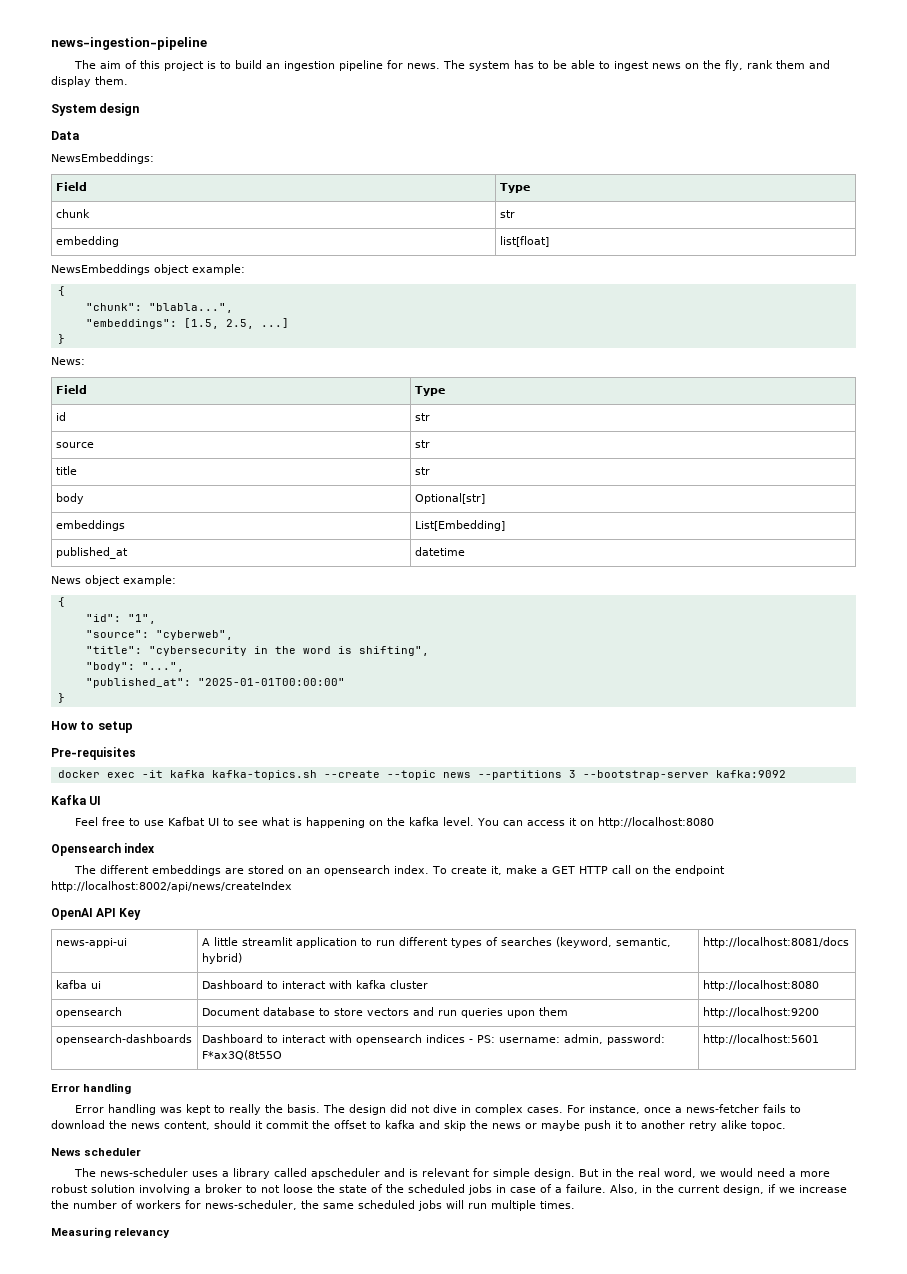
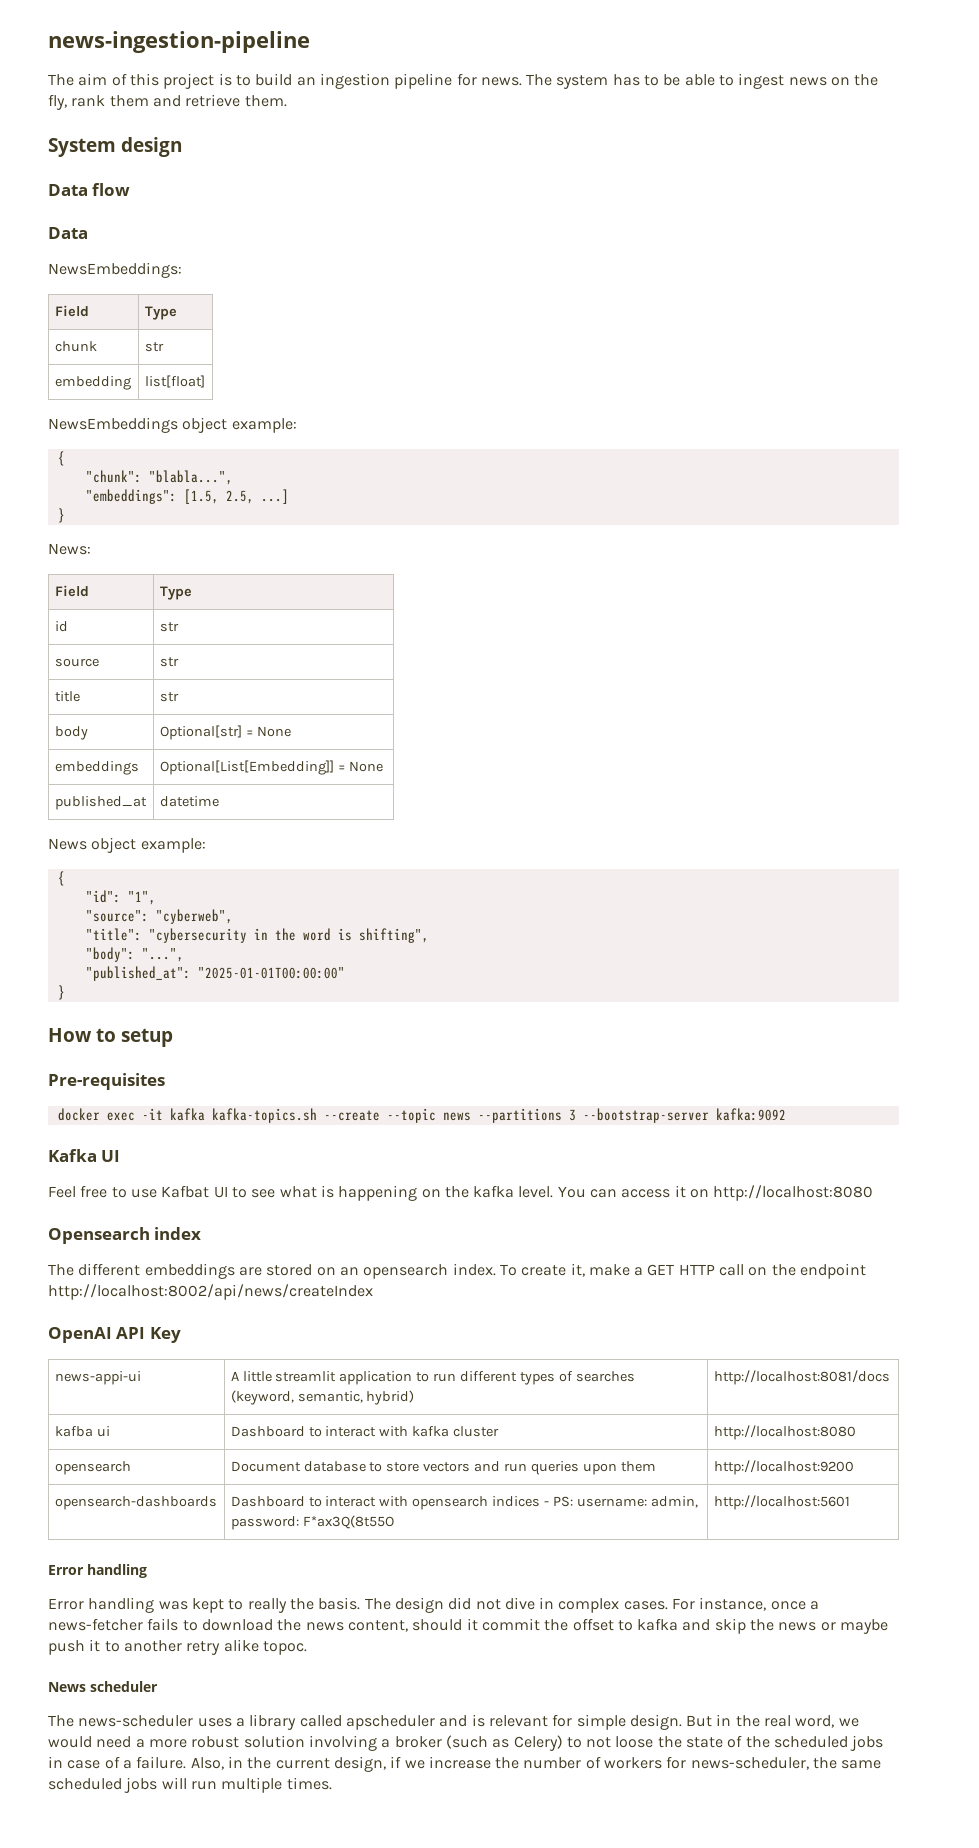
- The system has to be able to ingest news on the fly, rank them and display them.
+ The system has to be able to ingest news on the fly, rank them and retrieve them.
+ Data flow
- body | Optional[str]
+ body | Optional[str] = None
- embeddings | List[Embedding]
+ embeddings | Optional[List[Embedding]] = None
- But in the real word, we would need a more robust solution involving a broker to not loose the state of the scheduled jobs in case of a failure.
+ But in the real word, we would need a more robust solution involving a broker (such as Celery) to not loose the state of the scheduled jobs in case of a failure.
- Measuring relevancy

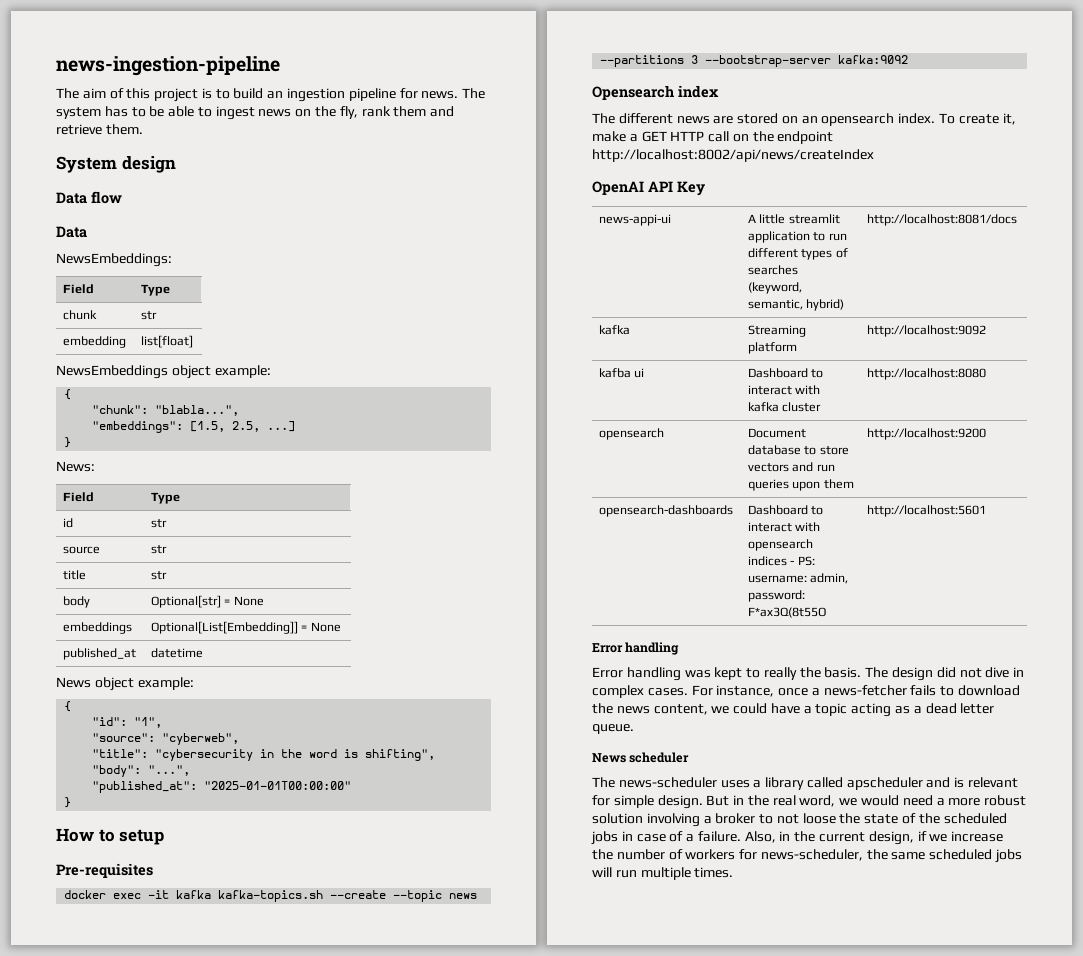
- Kafka UI
- Feel free to use Kafbat UI to see what is happening on the kafka level. You can access it on http://localhost:8080
- The different embeddings are stored on an opensearch index.
+ The different news are stored on an opensearch index.
+ kafka | Streaming platform | http://localhost:9092
- For instance, once a news-fetcher fails to download the news content, should it commit the offset to kafka and skip the news or maybe push it to another retry alike topoc.
+ For instance, once a news-fetcher fails to download the news content, we could have a topic acting as a dead letter queue.
- But in the real word, we would need a more robust solution involving a broker (such as Celery) to not loose the state of the scheduled jobs in case of a failure.
+ But in the real word, we would need a more robust solution involving a broker to not loose the state of the scheduled jobs in case of a failure.

